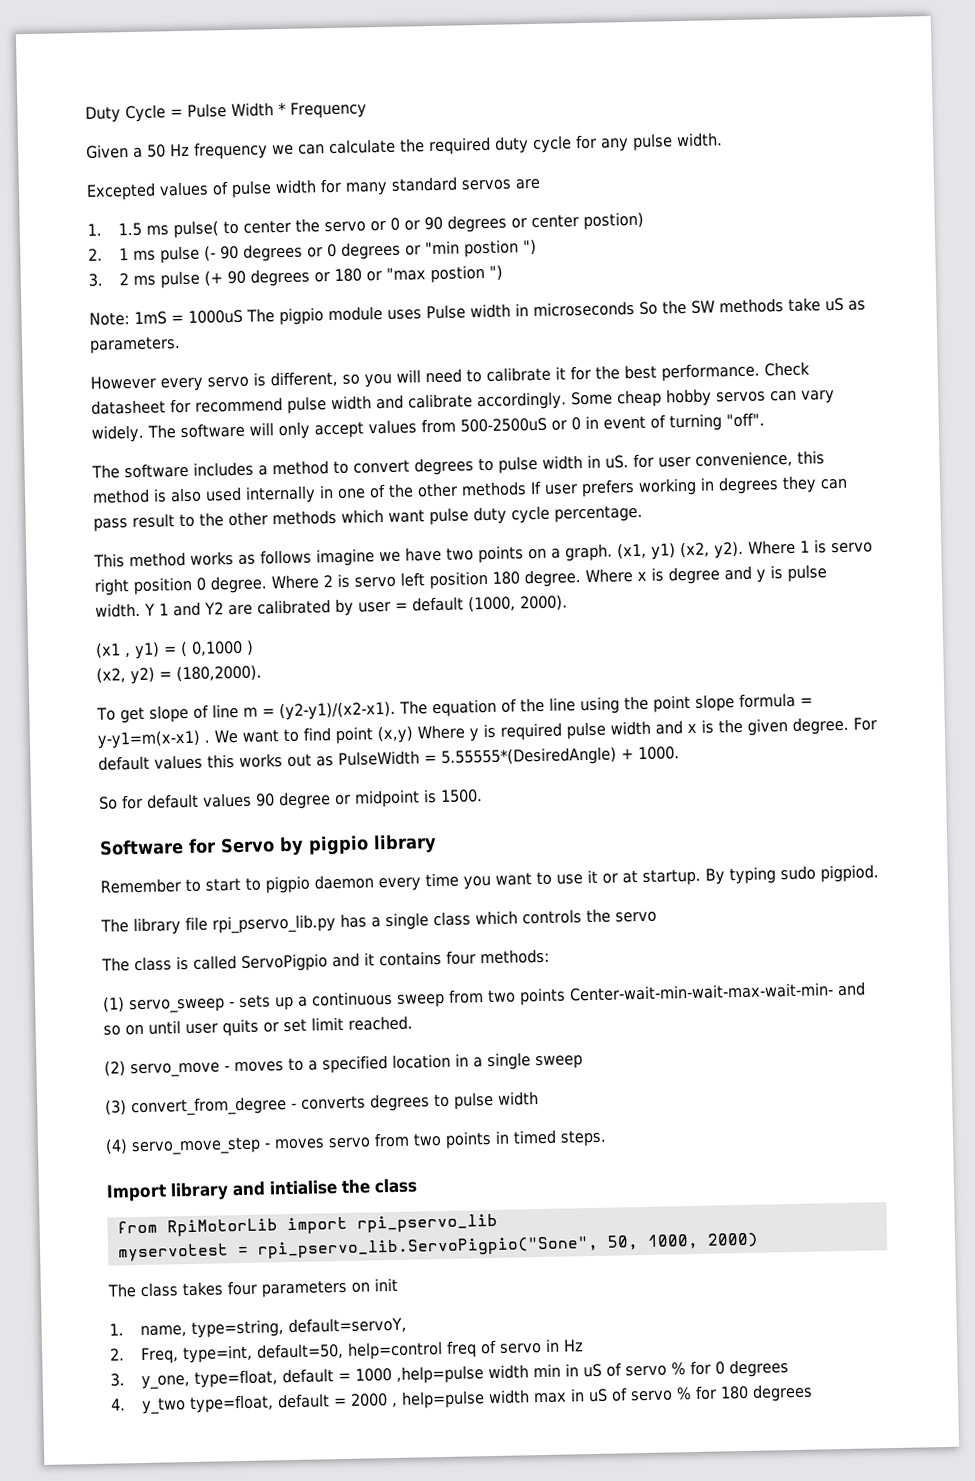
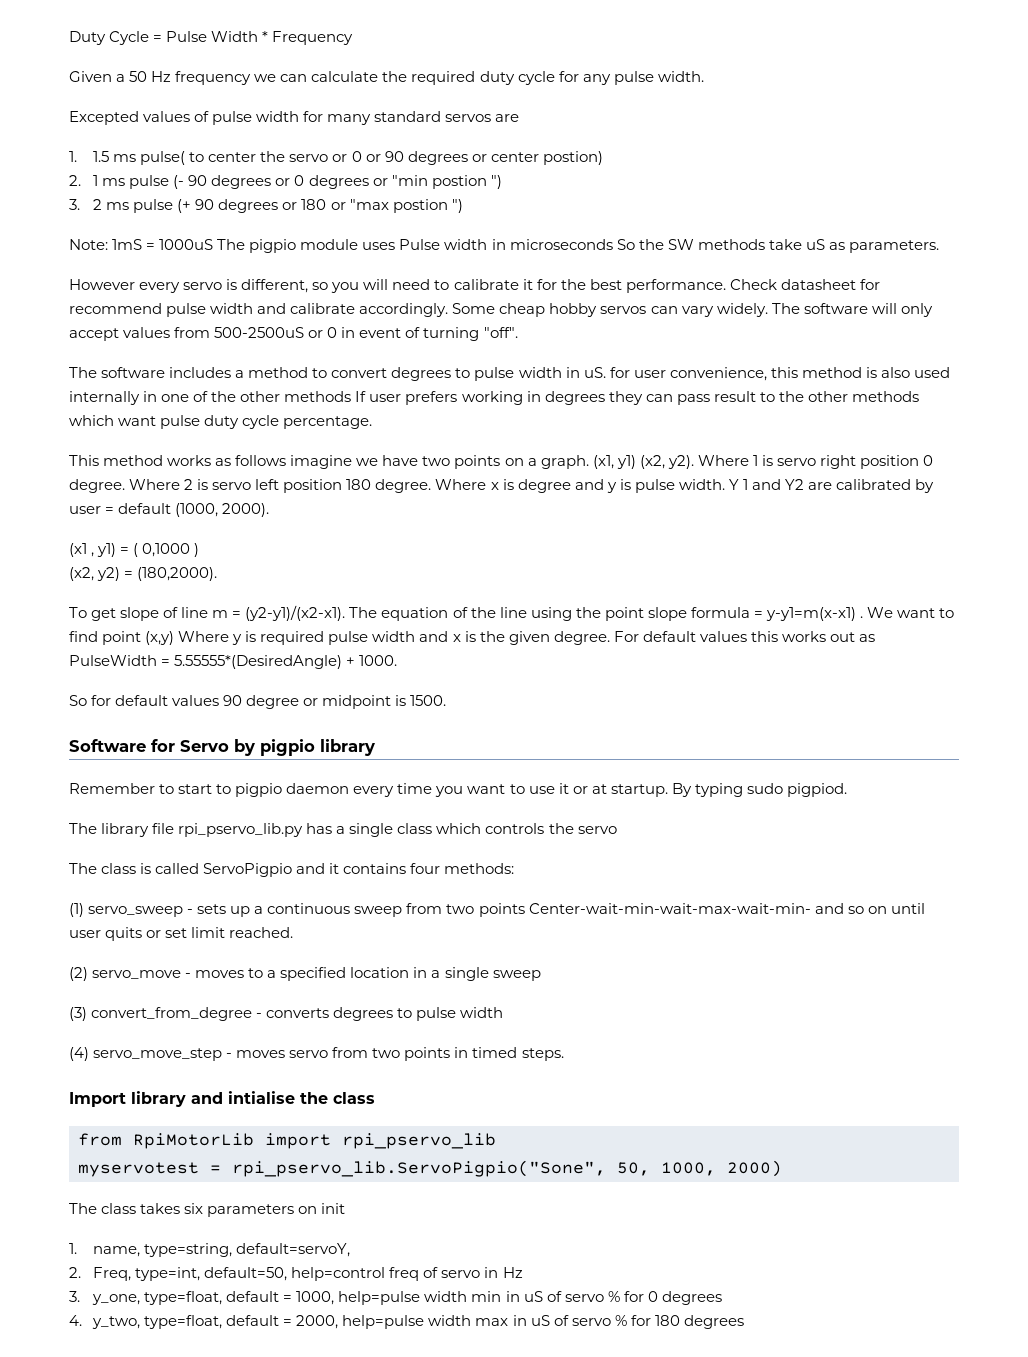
- The class takes four parameters on init
+ The class takes six parameters on init
- 3. y_one, type=float, default = 1000 ,help=pulse width min in uS of servo % for 0 degrees
+ 3. y_one, type=float, default = 1000, help=pulse width min in uS of servo % for 0 degrees
- 4. y_two type=float, default = 2000 , help=pulse width max in uS of servo % for 180 degrees
+ 4. y_two, type=float, default = 2000, help=pulse width max in uS of servo % for 180 degrees

